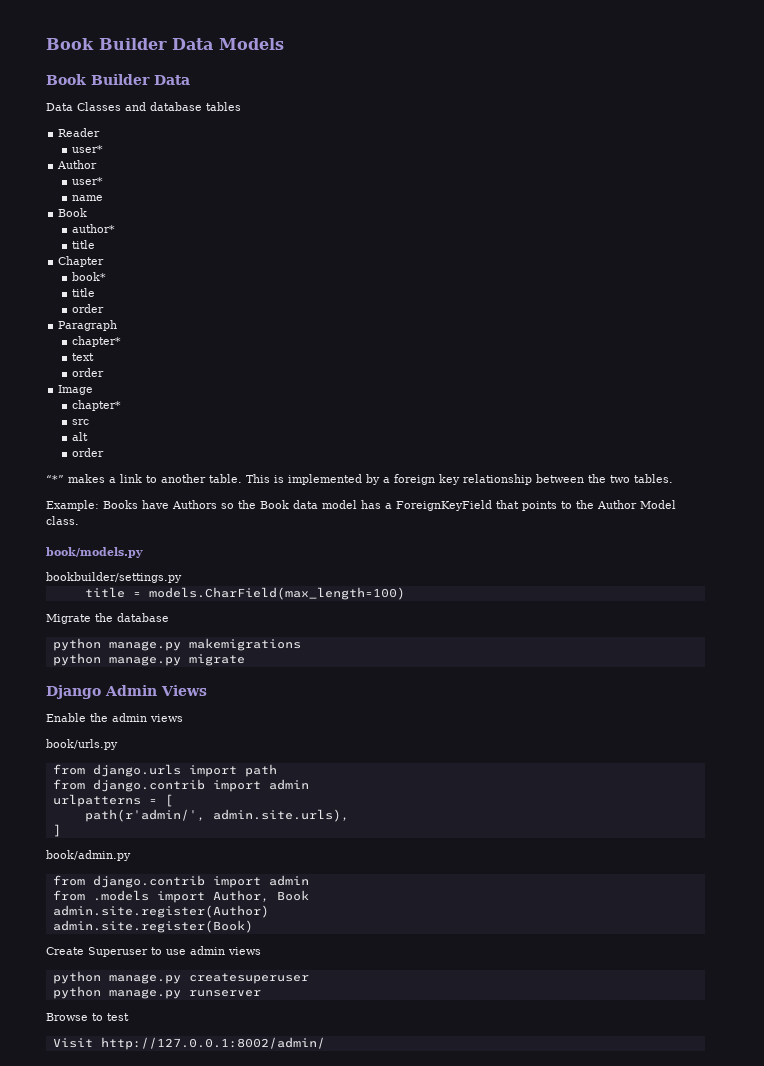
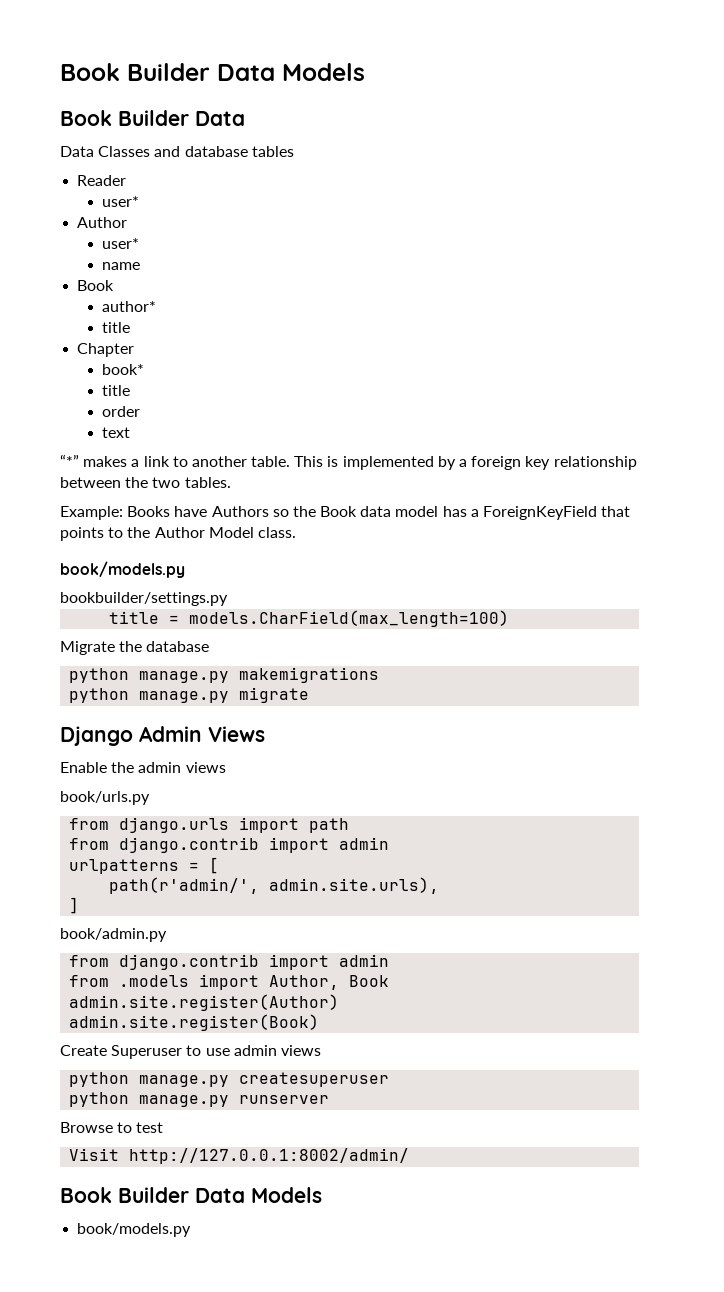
- Paragraph
- chapter*
  text
- order
- Image
- chapter*
- src
- alt
- order
  Visit http://127.0.0.1:8002/admin/
+ Book Builder Data Models
+ book/models.py

